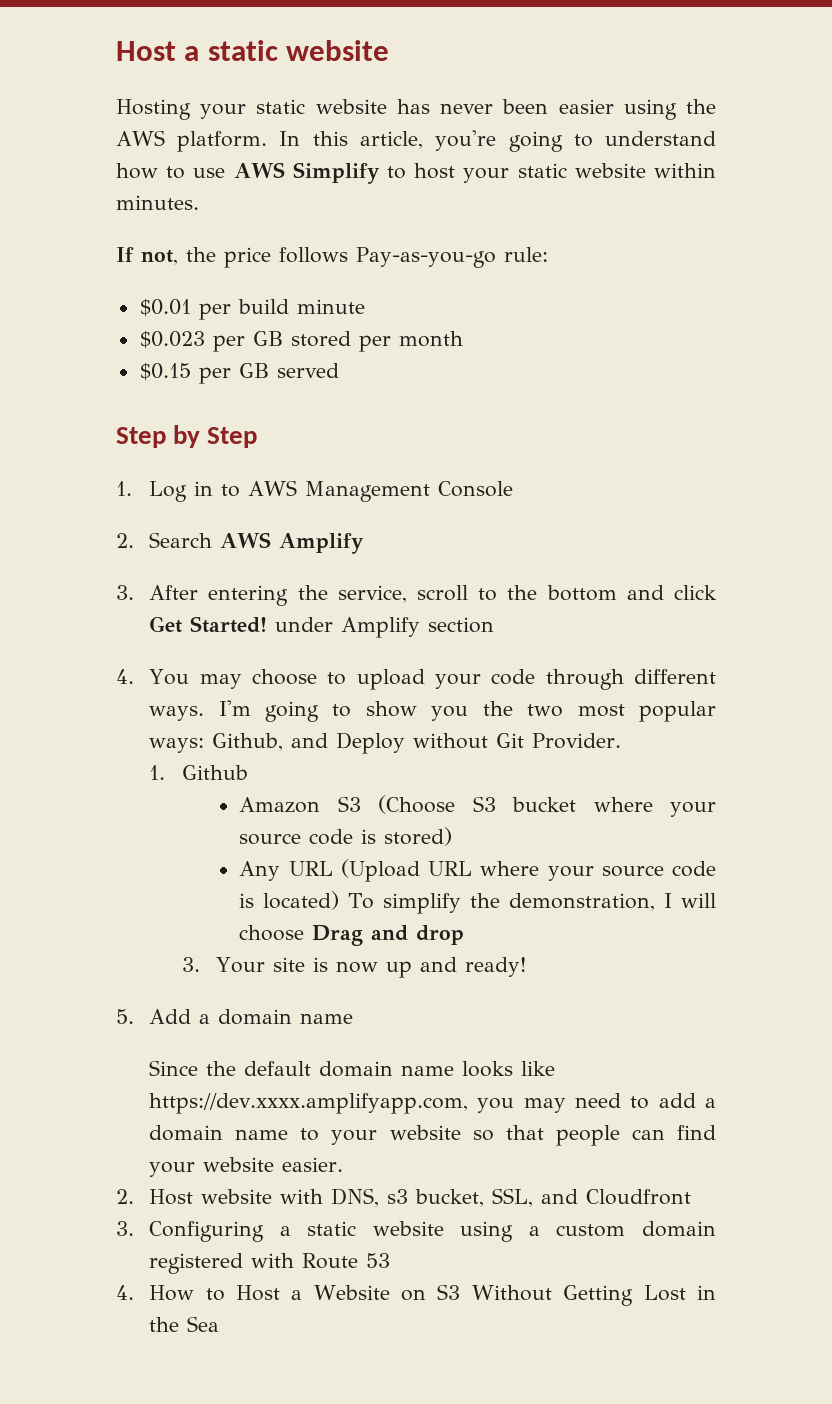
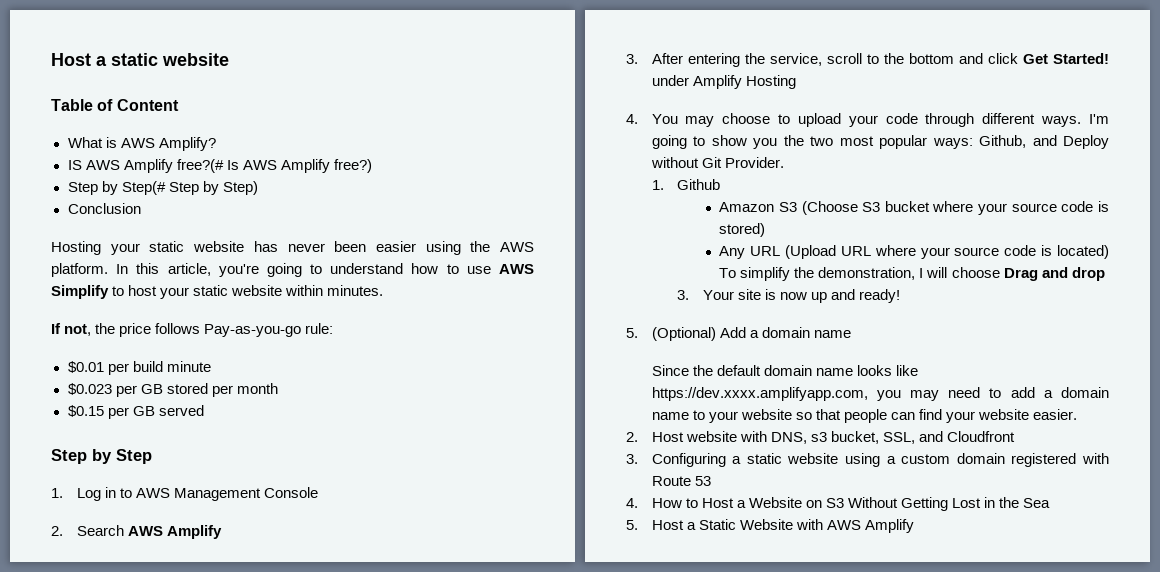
+ Table of Content
+ What is AWS Amplify?
+ IS AWS Amplify free?(# Is AWS Amplify free?)
+ Step by Step(# Step by Step)
+ Conclusion
- 3. After entering the service, scroll to the bottom and click Get Started! under Amplify section
+ 3. After entering the service, scroll to the bottom and click Get Started! under Amplify Hosting
- 5. Add a domain name
+ 5. (Optional) Add a domain name
+ 5. Host a Static Website with AWS Amplify

